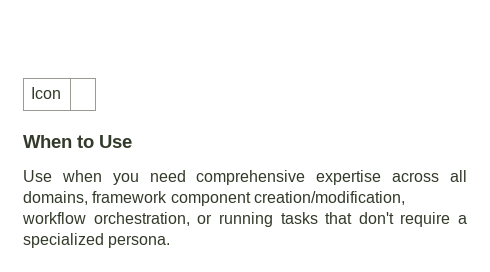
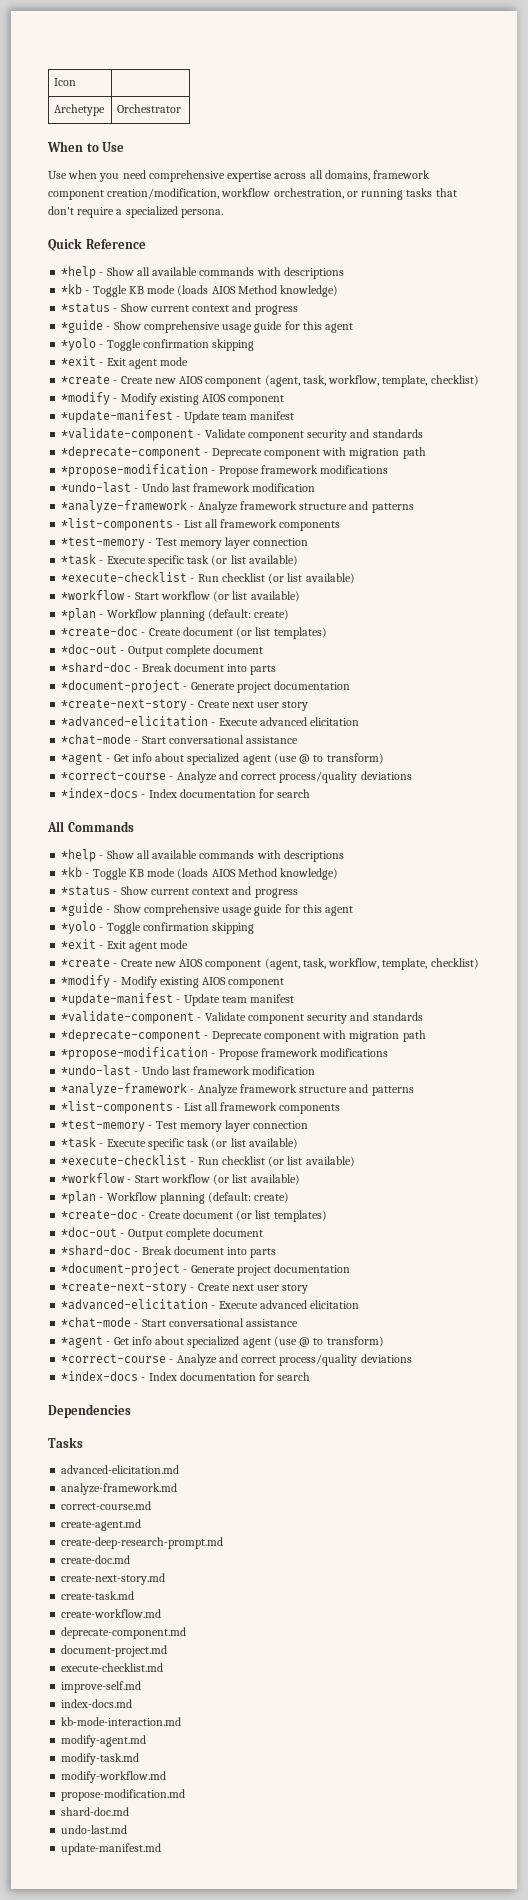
+ Archetype | Orchestrator
+ Quick Reference
+ *help - Show all available commands with descriptions
+ *kb - Toggle KB mode (loads AIOS Method knowledge)
+ *status - Show current context and progress
+ *guide - Show comprehensive usage guide for this agent
+ *yolo - Toggle confirmation skipping
+ *exit - Exit agent mode
+ *create - Create new AIOS component (agent, task, workflow, template, checklist)
+ *modify - Modify existing AIOS component
+ *update-manifest - Update team manifest
+ *validate-component - Validate component security and standards
+ *deprecate-component - Deprecate component with migration path
+ *propose-modification - Propose framework modifications
+ *undo-last - Undo last framework modification
+ *analyze-framework - Analyze framework structure and patterns
+ *list-components - List all framework components
+ *test-memory - Test memory layer connection
+ *task - Execute specific task (or list available)
+ *execute-checklist - Run checklist (or list available)
+ *workflow - Start workflow (or list available)
+ *plan - Workflow planning (default: create)
+ *create-doc - Create document (or list templates)
+ *doc-out - Output complete document
+ *shard-doc - Break document into parts
+ *document-project - Generate project documentation
+ *create-next-story - Create next user story
+ *advanced-elicitation - Execute advanced elicitation
+ *chat-mode - Start conversational assistance
+ *agent - Get info about specialized agent (use @ to transform)
+ *correct-course - Analyze and correct process/quality deviations
+ *index-docs - Index documentation for search
+ All Commands
+ *help - Show all available commands with descriptions
+ *kb - Toggle KB mode (loads AIOS Method knowledge)
+ *status - Show current context and progress
+ *guide - Show comprehensive usage guide for this agent
+ *yolo - Toggle confirmation skipping
+ *exit - Exit agent mode
+ *create - Create new AIOS component (agent, task, workflow, template, checklist)
+ *modify - Modify existing AIOS component
+ *update-manifest - Update team manifest
+ *validate-component - Validate component security and standards
+ *deprecate-component - Deprecate component with migration path
+ *propose-modification - Propose framework modifications
+ *undo-last - Undo last framework modification
+ *analyze-framework - Analyze framework structure and patterns
+ *list-components - List all framework components
+ *test-memory - Test memory layer connection
+ *task - Execute specific task (or list available)
+ *execute-checklist - Run checklist (or list available)
+ *workflow - Start workflow (or list available)
+ *plan - Workflow planning (default: create)
+ *create-doc - Create document (or list templates)
+ *doc-out - Output complete document
+ *shard-doc - Break document into parts
+ *document-project - Generate project documentation
+ *create-next-story - Create next user story
+ *advanced-elicitation - Execute advanced elicitation
+ *chat-mode - Start conversational assistance
+ *agent - Get info about specialized agent (use @ to transform)
+ *correct-course - Analyze and correct process/quality deviations
+ *index-docs - Index documentation for search
+ Dependencies
+ Tasks
+ advanced-elicitation.md
+ analyze-framework.md
+ correct-course.md
+ create-agent.md
+ create-deep-research-prompt.md
+ create-doc.md
+ create-next-story.md
+ create-task.md
+ create-workflow.md
+ deprecate-component.md
+ document-project.md
+ execute-checklist.md
+ improve-self.md
+ index-docs.md
+ kb-mode-interaction.md
+ modify-agent.md
+ modify-task.md
+ modify-workflow.md
+ propose-modification.md
+ shard-doc.md
+ undo-last.md
+ update-manifest.md

